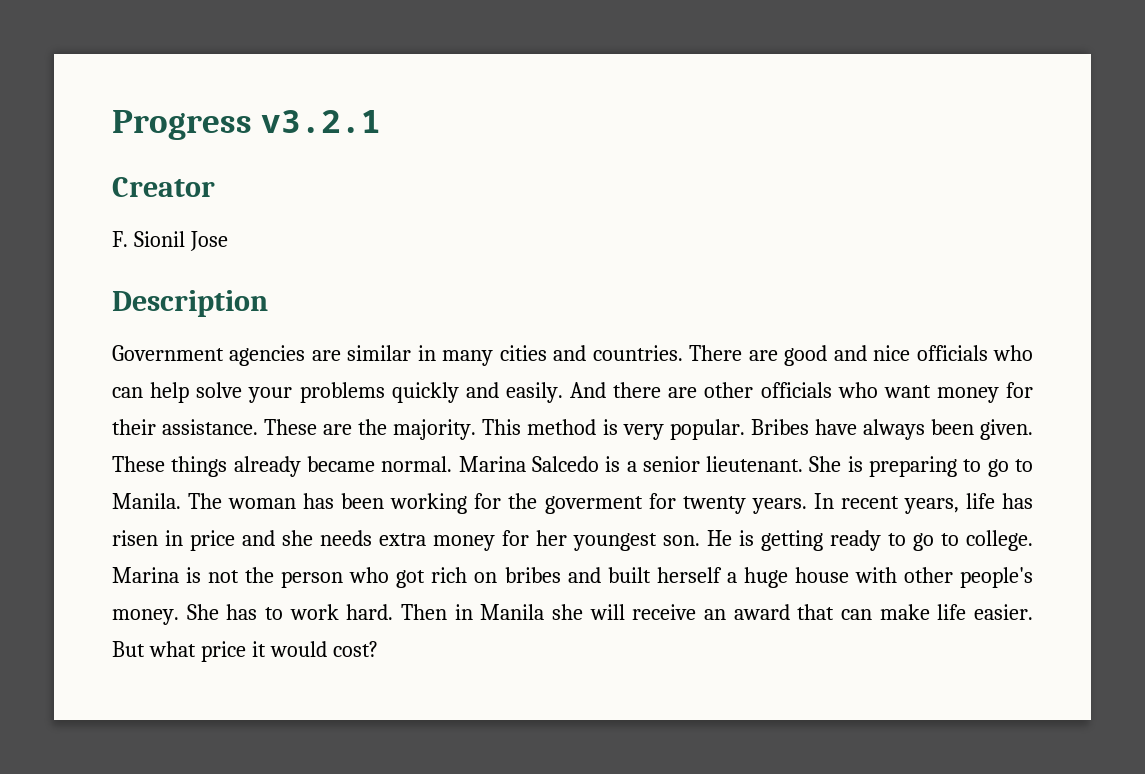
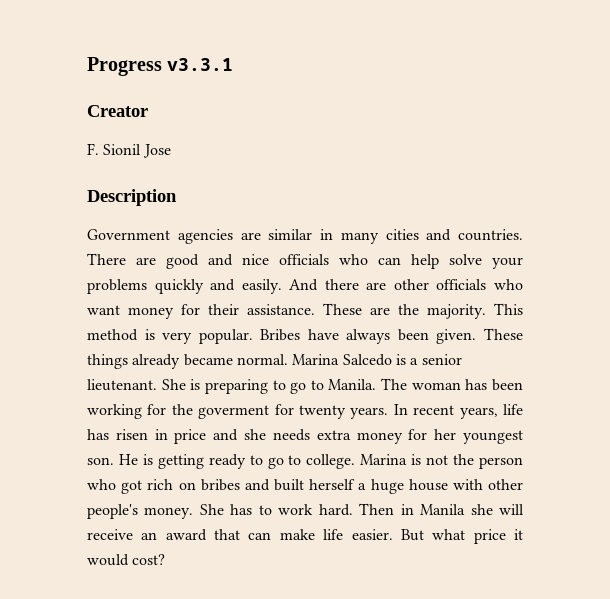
- Progress v3.2.1
+ Progress v3.3.1

